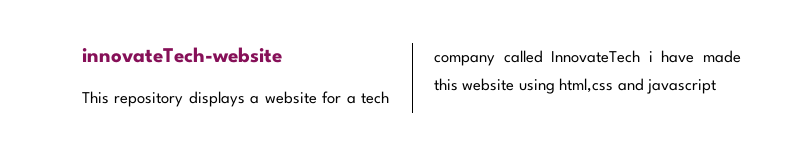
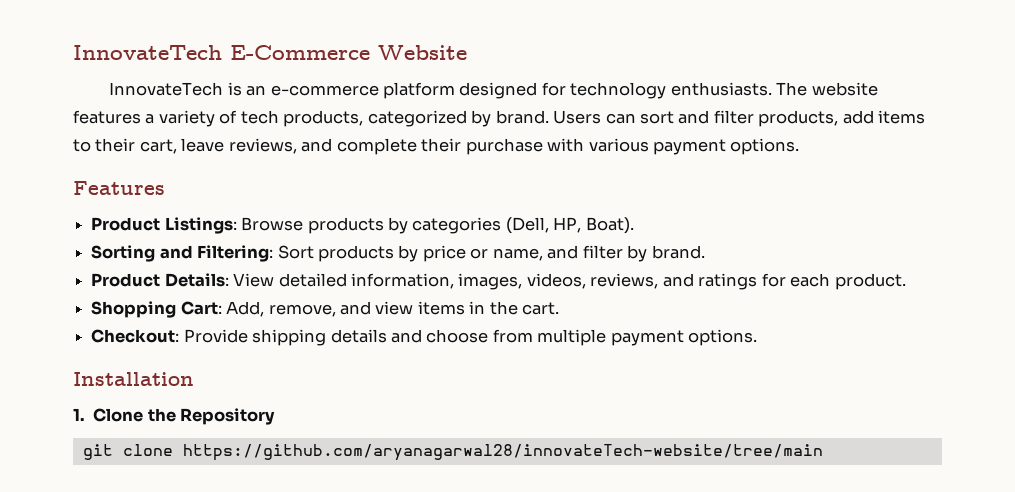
- innovateTech-website
- This repository displays a website for a tech company called InnovateTech i have made this website using html,css and javascript
+ InnovateTech E-Commerce Website
+ InnovateTech is an e-commerce platform designed for technology enthusiasts. The website features a variety of tech products, categorized by brand. Users can sort and filter products, add items to their cart, leave reviews, and complete their purchase with various payment options.
+ Features
+ Product Listings: Browse products by categories (Dell, HP, Boat).
+ Sorting and Filtering: Sort products by price or name, and filter by brand.
+ Product Details: View detailed information, images, videos, reviews, and ratings for each product.
+ Shopping Cart: Add, remove, and view items in the cart.
+ Checkout: Provide shipping details and choose from multiple payment options.
+ Installation
+ 1. Clone the Repository
+ git clone https://github.com/aryanagarwal28/innovateTech-website/tree/main

